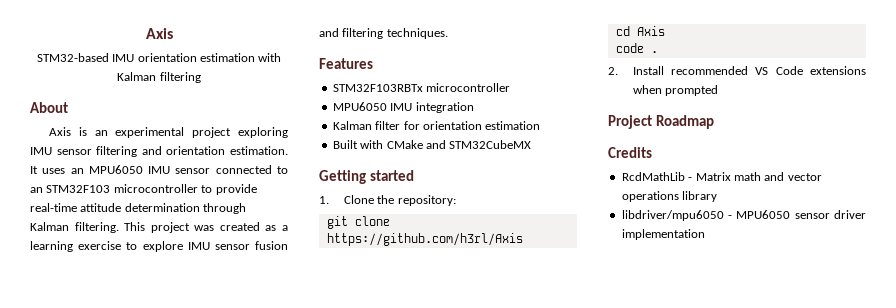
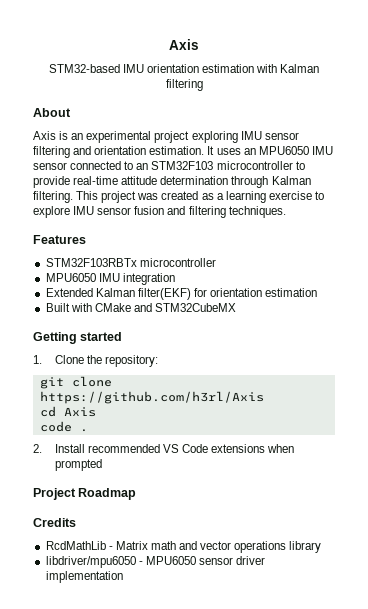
- Kalman filter for orientation estimation
+ Extended Kalman filter(EKF) for orientation estimation

